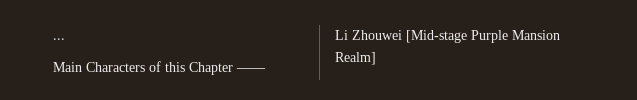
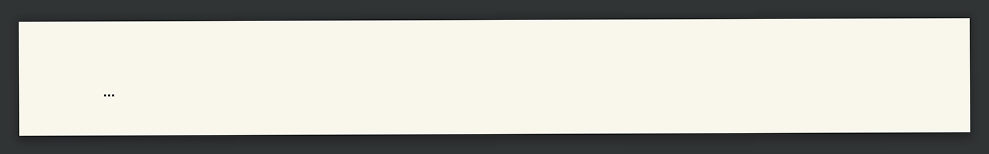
- Main Characters of this Chapter ——
- Li Zhouwei [Mid-stage Purple Mansion Realm]

